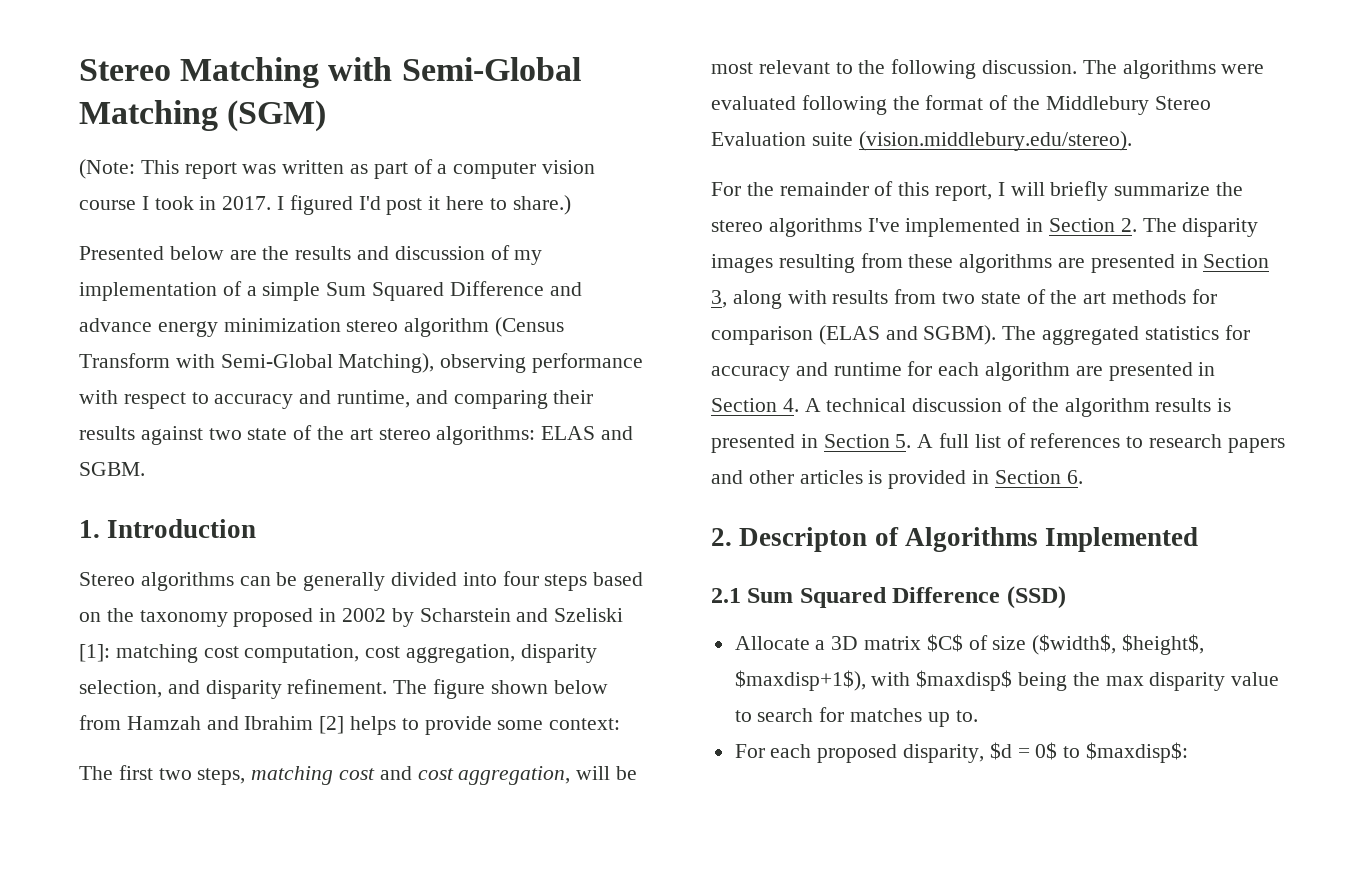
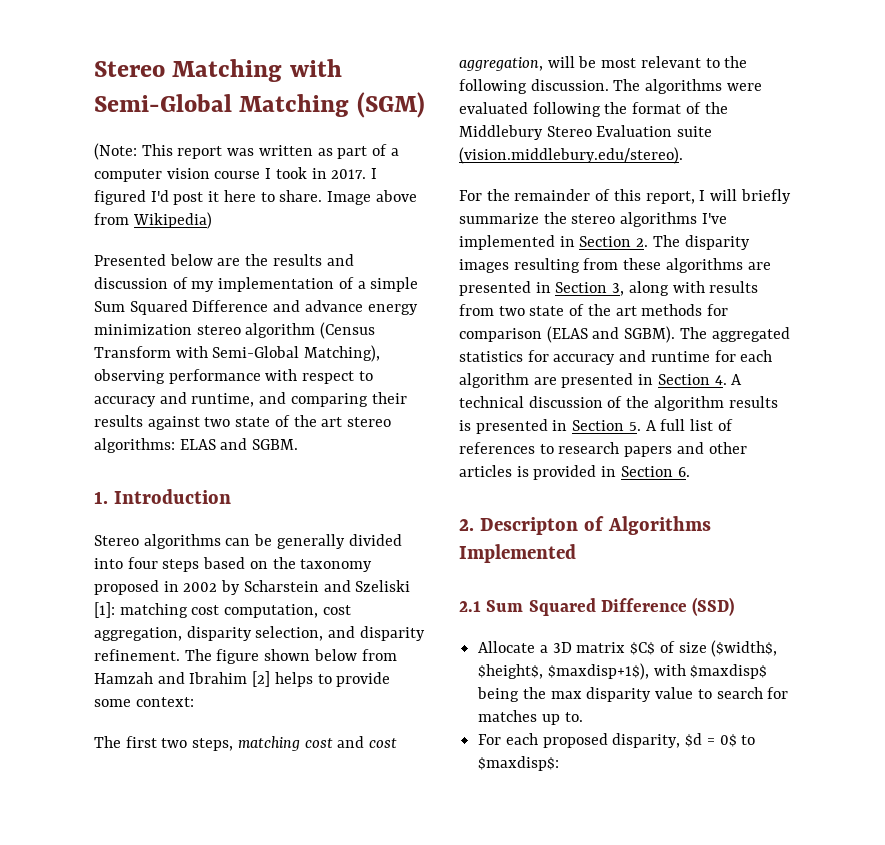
- I figured I'd post it here to share.)
+ I figured I'd post it here to share. Image above from Wikipedia)

